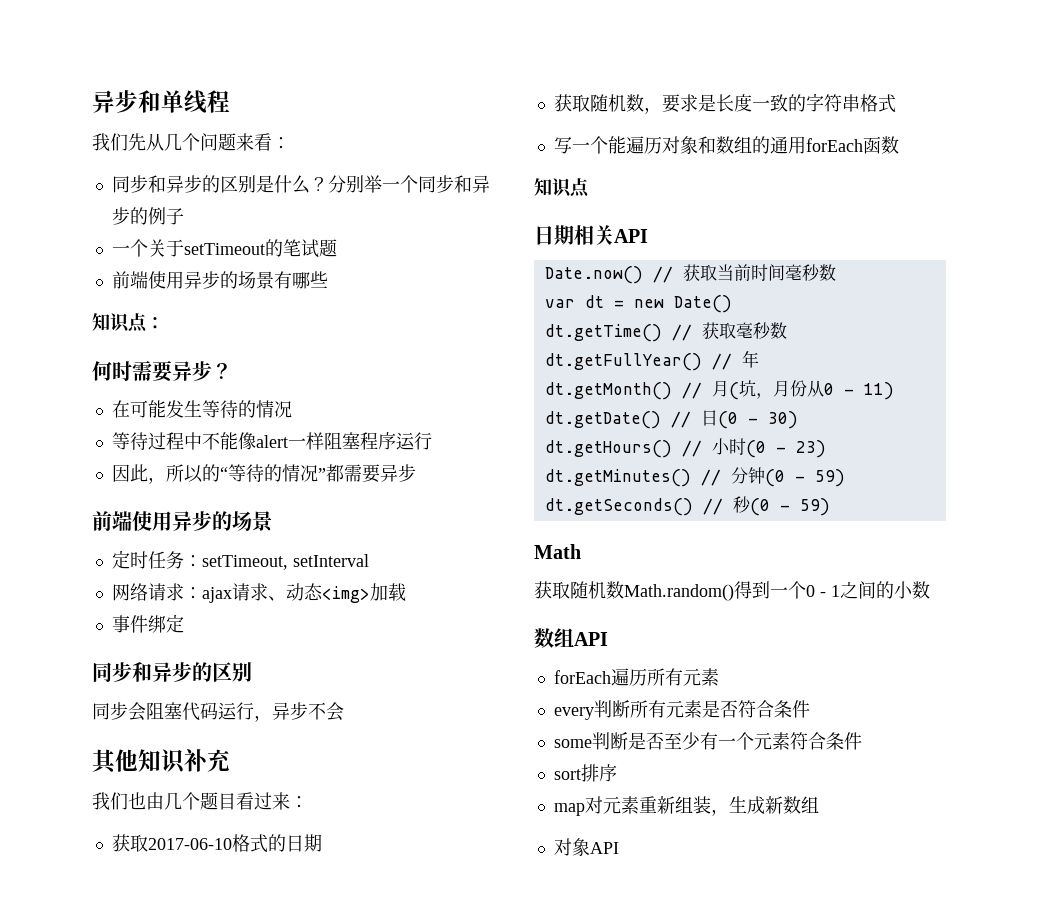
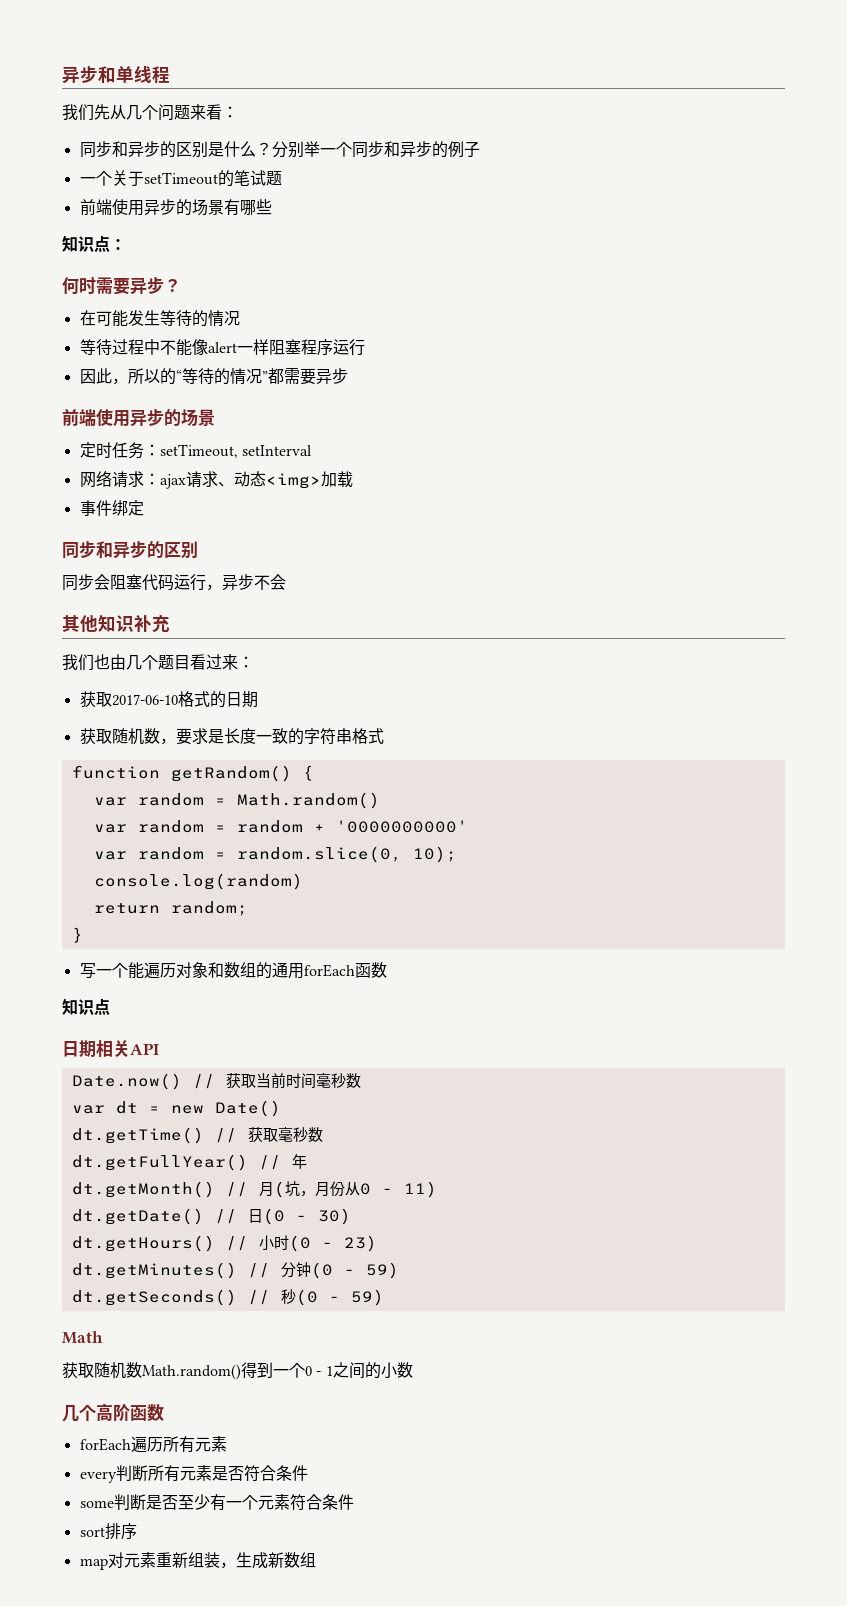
+ function getRandom() {
+ var random = Math.random()
+ var random = random + '0000000000'
+ var random = random.slice(0, 10);
+ console.log(random)
+ return random;
+ }
- 数组API
+ 几个高阶函数
- 对象API

